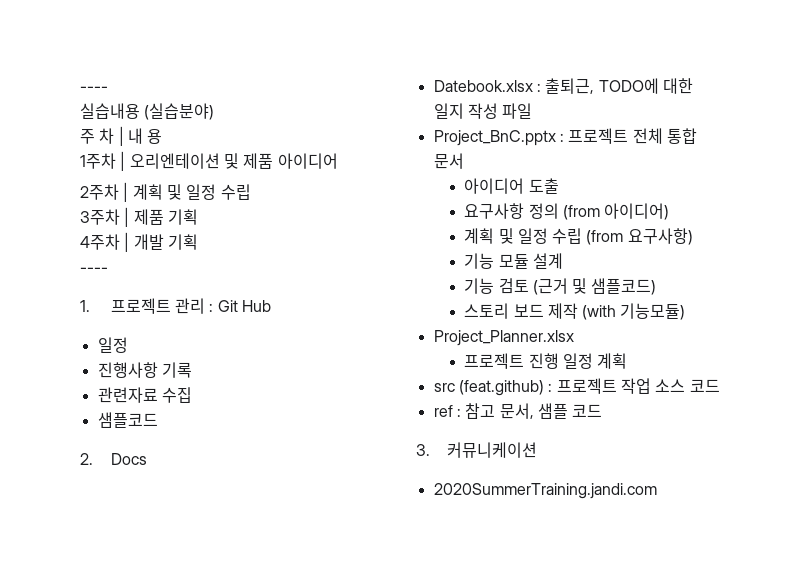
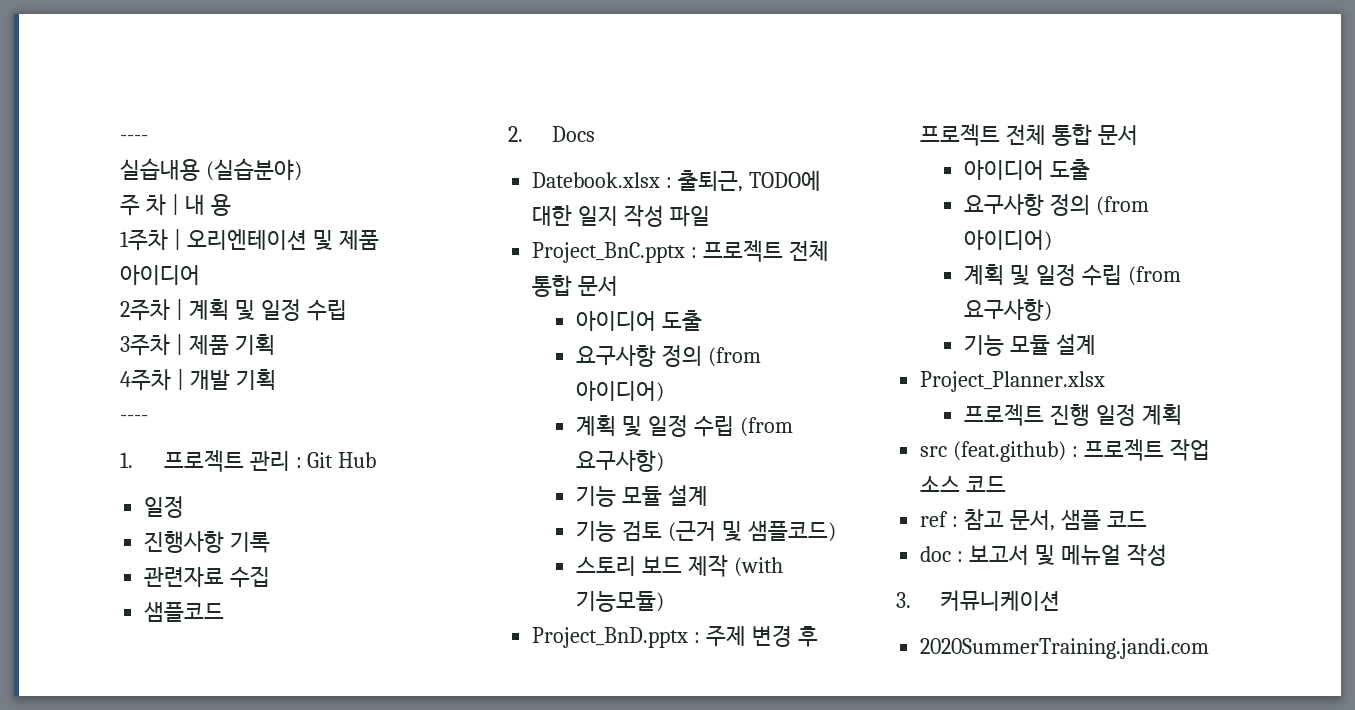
+ Project_BnD.pptx : 주제 변경 후 프로젝트 전체 통합 문서
+ 아이디어 도출
+ 요구사항 정의 (from 아이디어)
+ 계획 및 일정 수립 (from 요구사항)
+ 기능 모듈 설계
+ doc : 보고서 및 메뉴얼 작성

